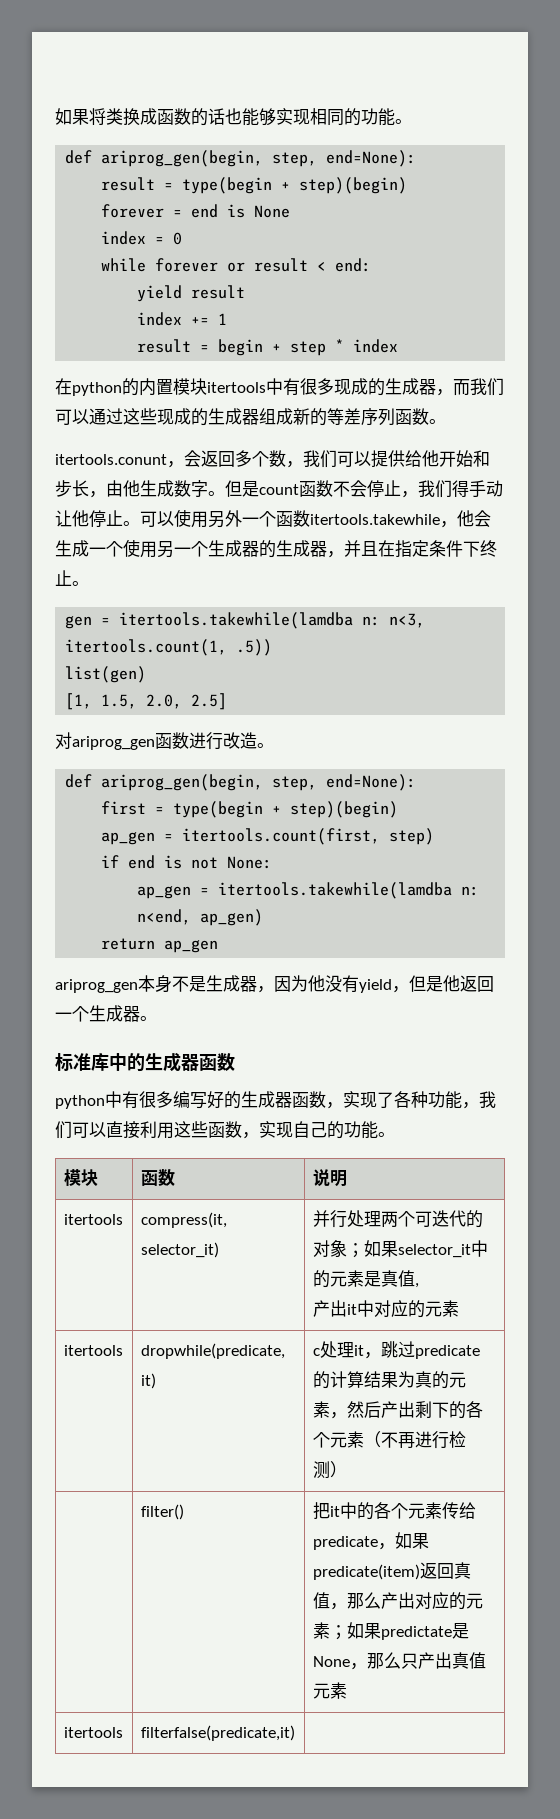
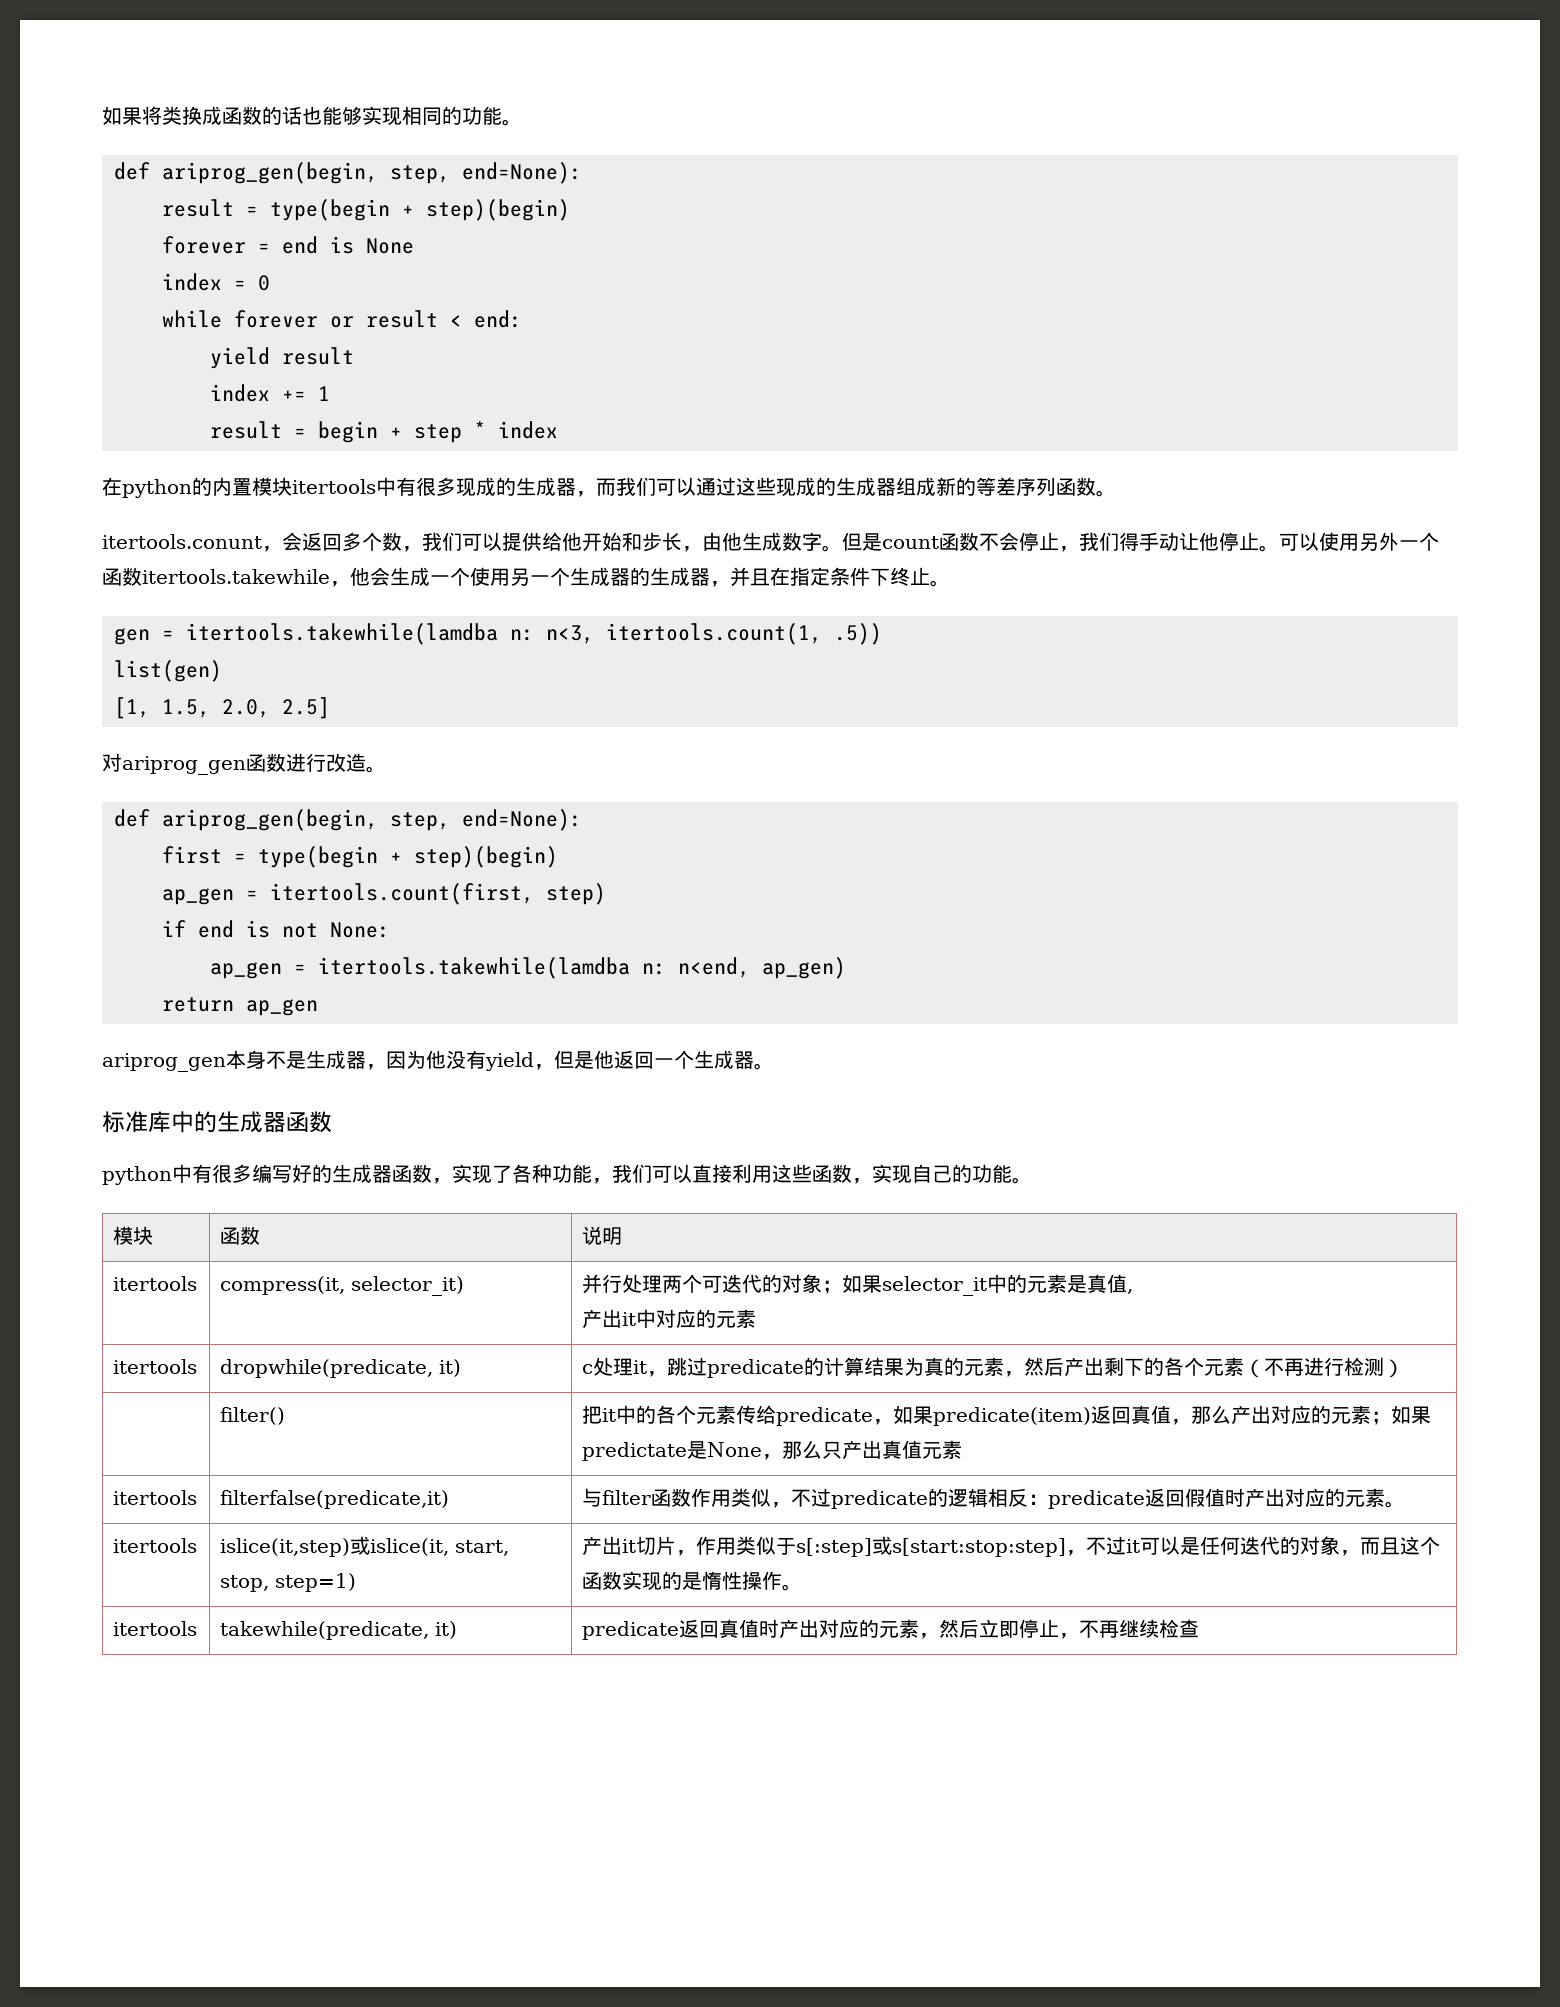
- itertools | filterfalse(predicate,it) |
+ itertools | filterfalse(predicate,it) | 与filter函数作用类似，不过predicate的逻辑相反：predicate返回假值时产出对应的元素。
+ itertools | islice(it,step)或islice(it, start, stop, step=1) | 产出it切片，作用类似于s[:step]或s[start:stop:step]，不过it可以是任何迭代的对象，而且这个函数实现的是惰性操作。
+ itertools | takewhile(predicate, it) | predicate返回真值时产出对应的元素，然后立即停止，不再继续检查

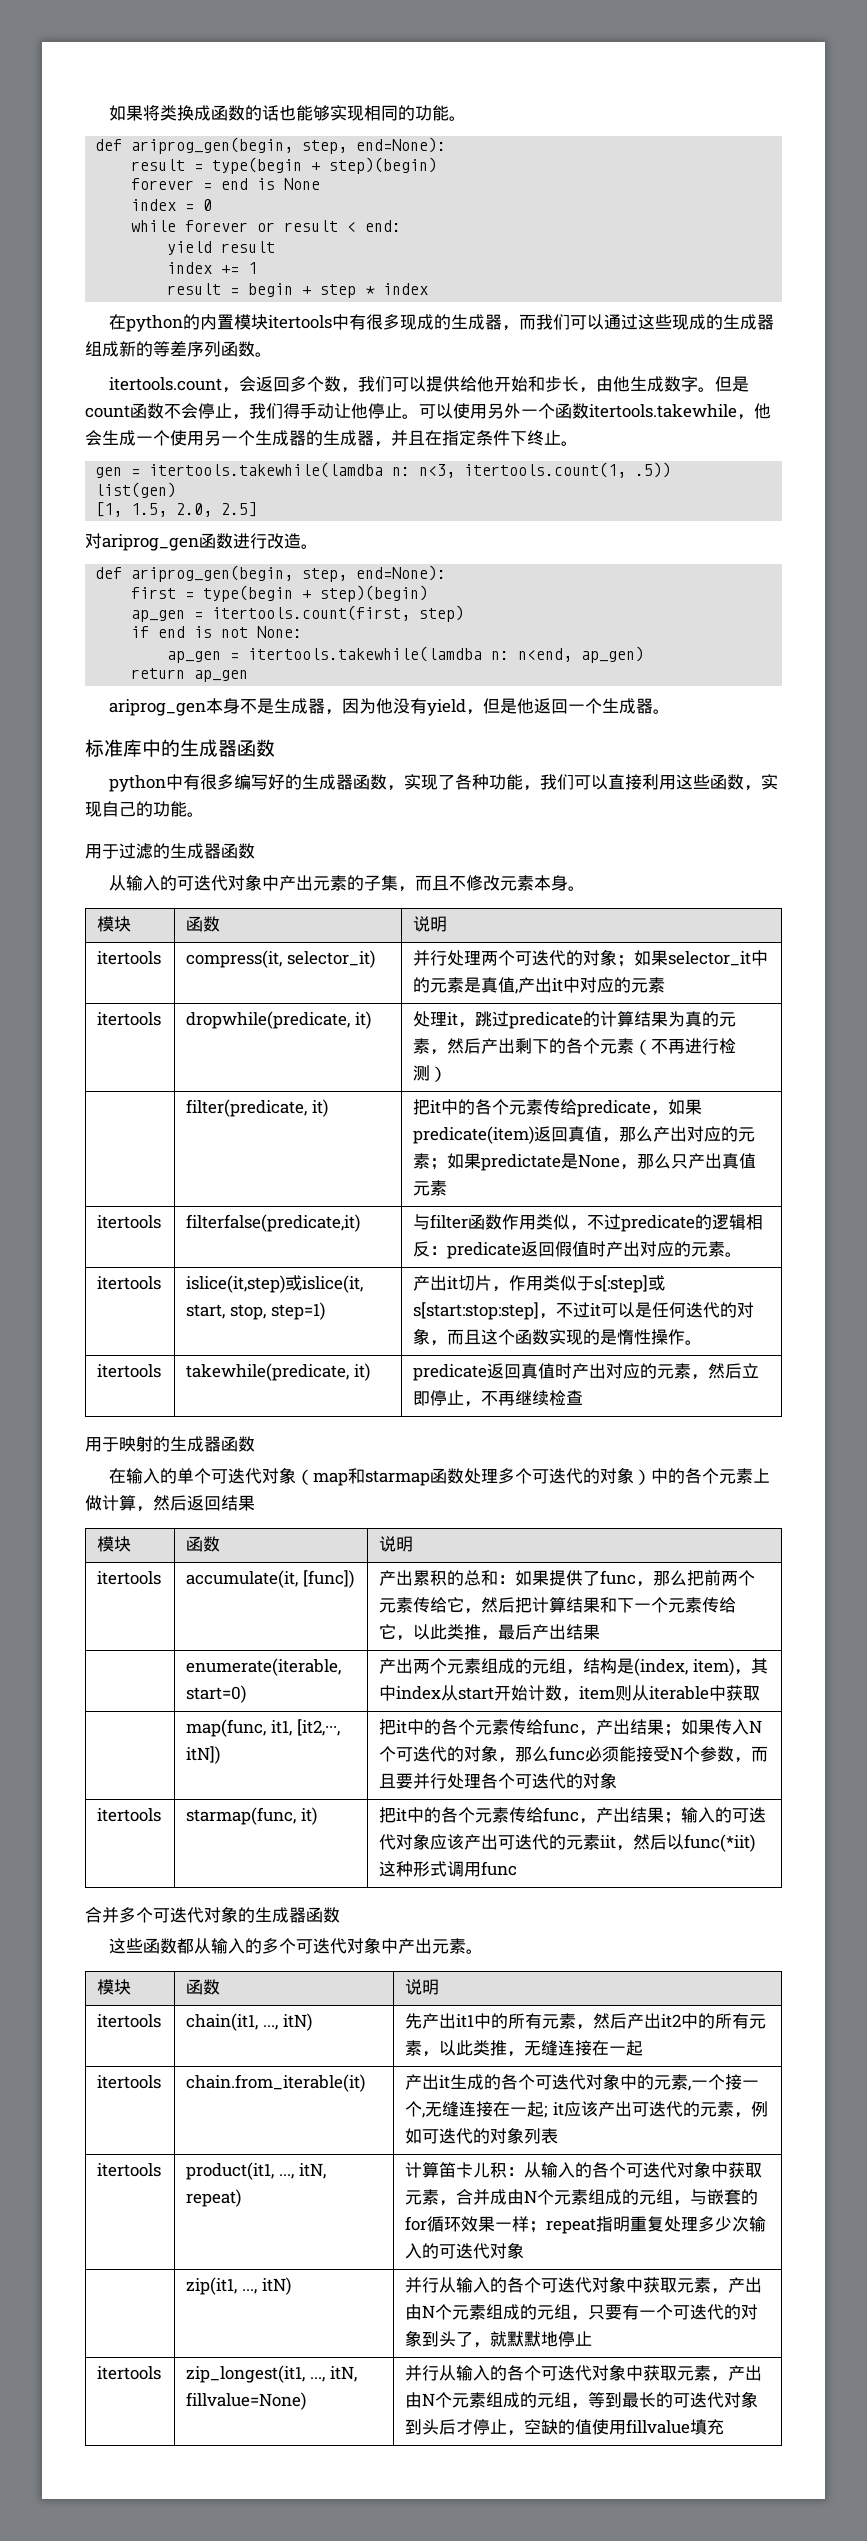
- itertools.conunt，会返回多个数，我们可以提供给他开始和步长，由他生成数字。
+ itertools.count，会返回多个数，我们可以提供给他开始和步长，由他生成数字。
+ 用于过滤的生成器函数
+ 从输入的可迭代对象中产出元素的子集，而且不修改元素本身。
- itertools | compress(it, selector_it) | 并行处理两个可迭代的对象；如果selector_it中的元素是真值,
- 产出it中对应的元素
+ itertools | compress(it, selector_it) | 并行处理两个可迭代的对象；如果selector_it中的元素是真值,产出it中对应的元素
- itertools | dropwhile(predicate, it) | c处理it，跳过predicate的计算结果为真的元素，然后产出剩下的各个元素（不再进行检测）
+ itertools | dropwhile(predicate, it) | 处理it，跳过predicate的计算结果为真的元素，然后产出剩下的各个元素（不再进行检测）
- | filter() | 把it中的各个元素传给predicate，如果predicate(item)返回真值，那么产出对应的元素；如果predictate是None，那么只产出真值元素
+ | filter(predicate, it) | 把it中的各个元素传给predicate，如果predicate(item)返回真值，那么产出对应的元素；如果predictate是None，那么只产出真值元素
+ 用于映射的生成器函数
+ 在输入的单个可迭代对象（map和starmap函数处理多个可迭代的对象）中的各个元素上做计算，然后返回结果
+ 模块 | 函数 | 说明
+ itertools | accumulate(it, [func]) | 产出累积的总和：如果提供了func，那么把前两个元素传给它，然后把计算结果和下一个元素传给它，以此类推，最后产出结果
+ | enumerate(iterable, start=0) | 产出两个元素组成的元组，结构是(index, item)，其中index从start开始计数，item则从iterable中获取
+ | map(func, it1, [it2,···, itN]) | 把it中的各个元素传给func，产出结果；如果传入N个可迭代的对象，那么func必须能接受N个参数，而且要并行处理各个可迭代的对象
+ itertools | starmap(func, it) | 把it中的各个元素传给func，产出结果；输入的可迭代对象应该产出可迭代的元素iit，然后以func(*iit)这种形式调用func
+ 合并多个可迭代对象的生成器函数
+ 这些函数都从输入的多个可迭代对象中产出元素。
+ 模块 | 函数 | 说明
+ itertools | chain(it1, ..., itN) | 先产出it1中的所有元素，然后产出it2中的所有元素，以此类推，无缝连接在一起
+ itertools | chain.from_iterable(it) | 产出it生成的各个可迭代对象中的元素,一个接一个,无缝连接在一起; it应该产出可迭代的元素，例如可迭代的对象列表
+ itertools | product(it1, ..., itN, repeat) | 计算笛卡儿积：从输入的各个可迭代对象中获取元素，合并成由N个元素组成的元组，与嵌套的for循环效果一样；repeat指明重复处理多少次输入的可迭代对象
+ | zip(it1, ..., itN) | 并行从输入的各个可迭代对象中获取元素，产出由N个元素组成的元组，只要有一个可迭代的对象到头了，就默默地停止
+ itertools | zip_longest(it1, ..., itN, fillvalue=None) | 并行从输入的各个可迭代对象中获取元素，产出由N个元素组成的元组，等到最长的可迭代对象到头后才停止，空缺的值使用fillvalue填充

